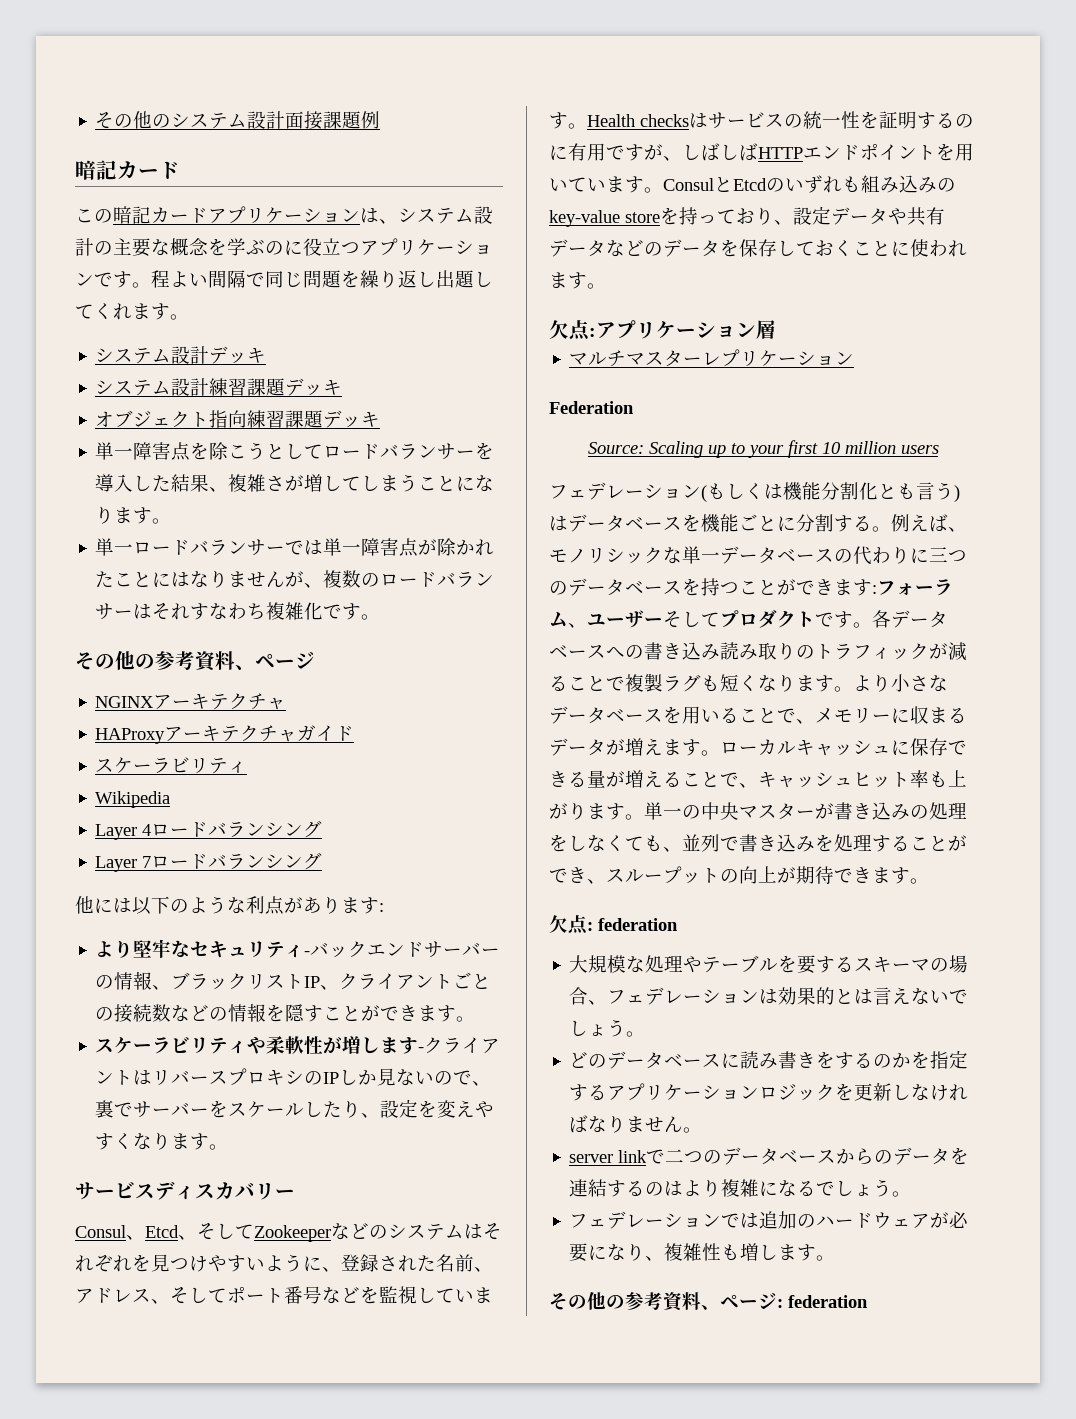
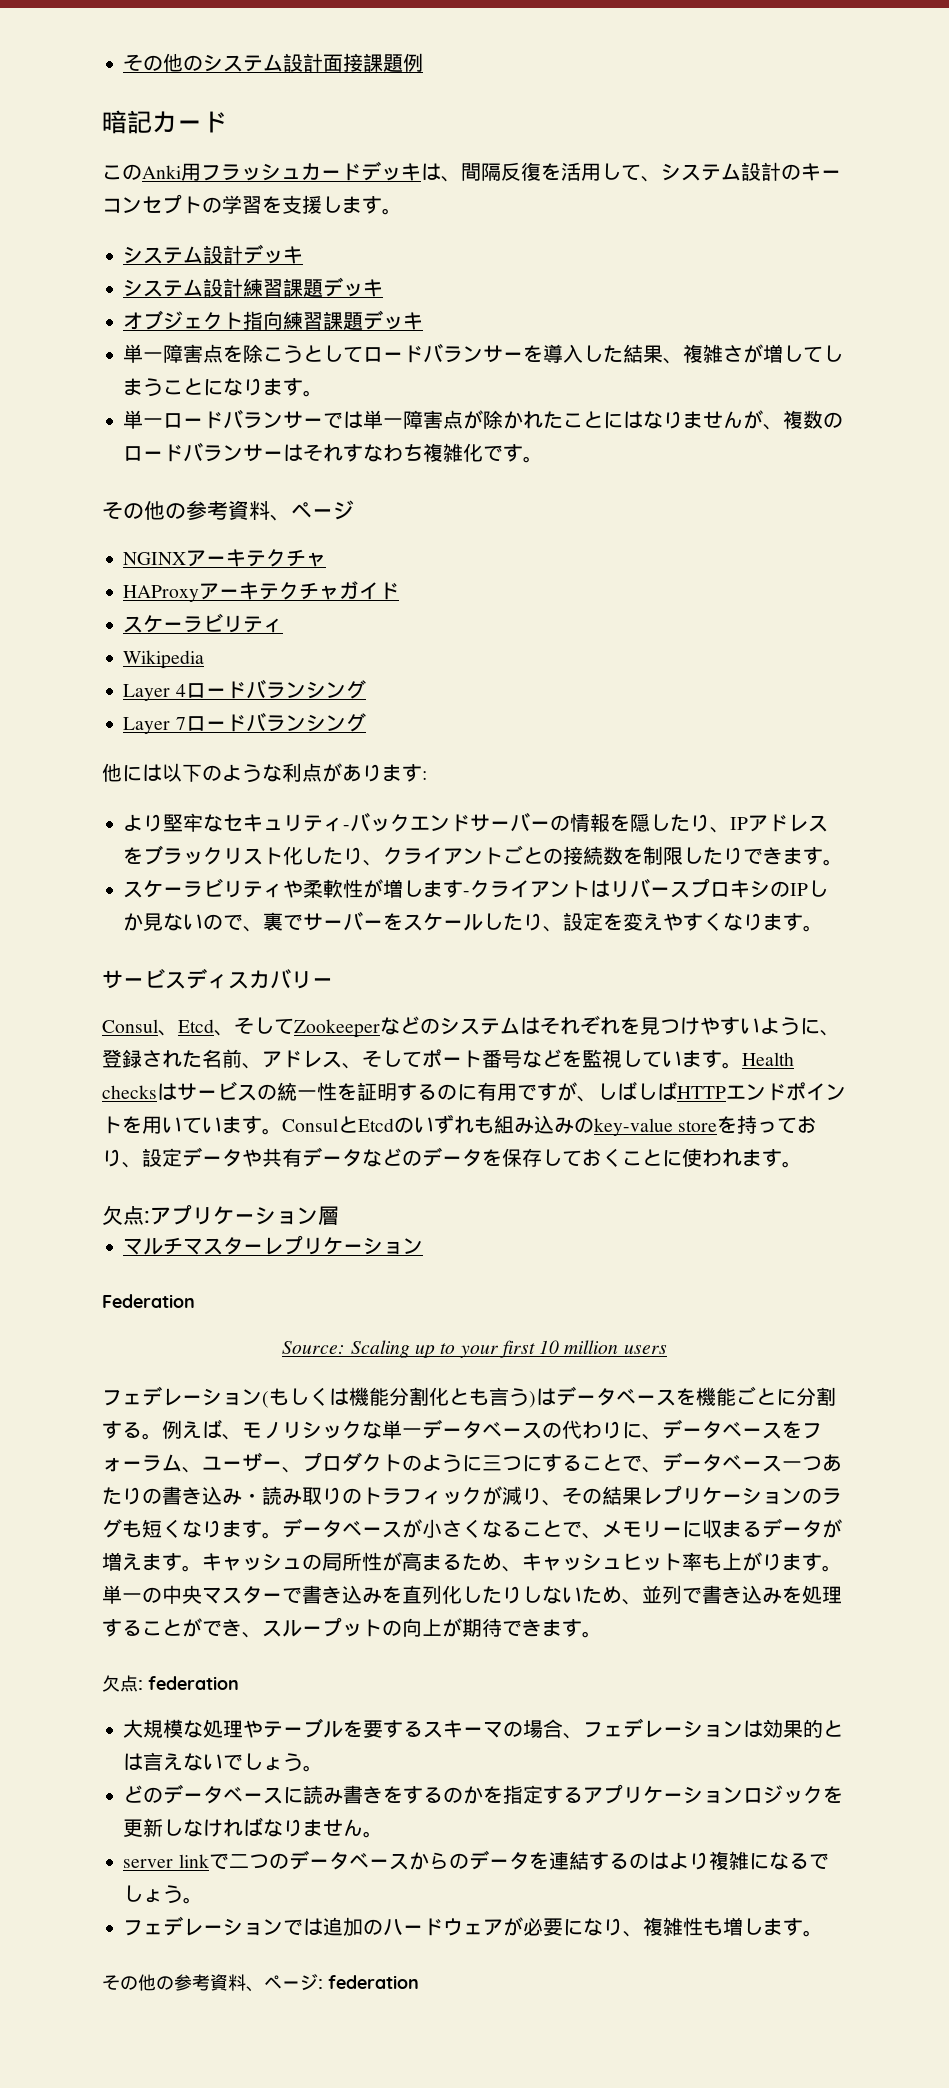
- この暗記カードアプリケーションは、システム設計の主要な概念を学ぶのに役立つアプリケーションです。程よい間隔で同じ問題を繰り返し出題してくれます。
+ このAnki用フラッシュカードデッキは、間隔反復を活用して、システム設計のキーコンセプトの学習を支援します。
- より堅牢なセキュリティ-バックエンドサーバーの情報、ブラックリストIP、クライアントごとの接続数などの情報を隠すことができます。
+ より堅牢なセキュリティ-バックエンドサーバーの情報を隠したり、IPアドレスをブラックリスト化したり、クライアントごとの接続数を制限したりできます。
- 例えば、モノリシックな単一データベースの代わりに三つのデータベースを持つことができます:フォーラム、ユーザーそしてプロダクトです。各データベースへの書き込み読み取りのトラフィックが減ることで複製ラグも短くなります。
+ 例えば、モノリシックな単一データベースの代わりに、データベースをフォーラム、ユーザー、プロダクトのように三つにすることで、データベース一つあたりの書き込み・読み取りのトラフィックが減り、その結果レプリケーションのラグも短くなります。
- より小さなデータベースを用いることで、メモリーに収まるデータが増えます。
+ データベースが小さくなることで、メモリーに収まるデータが増えます。
- ローカルキャッシュに保存できる量が増えることで、キャッシュヒット率も上がります。
+ キャッシュの局所性が高まるため、キャッシュヒット率も上がります。
- 単一の中央マスターが書き込みの処理をしなくても、並列で書き込みを処理することができ、スループットの向上が期待できます。
+ 単一の中央マスターで書き込みを直列化したりしないため、並列で書き込みを処理することができ、スループットの向上が期待できます。

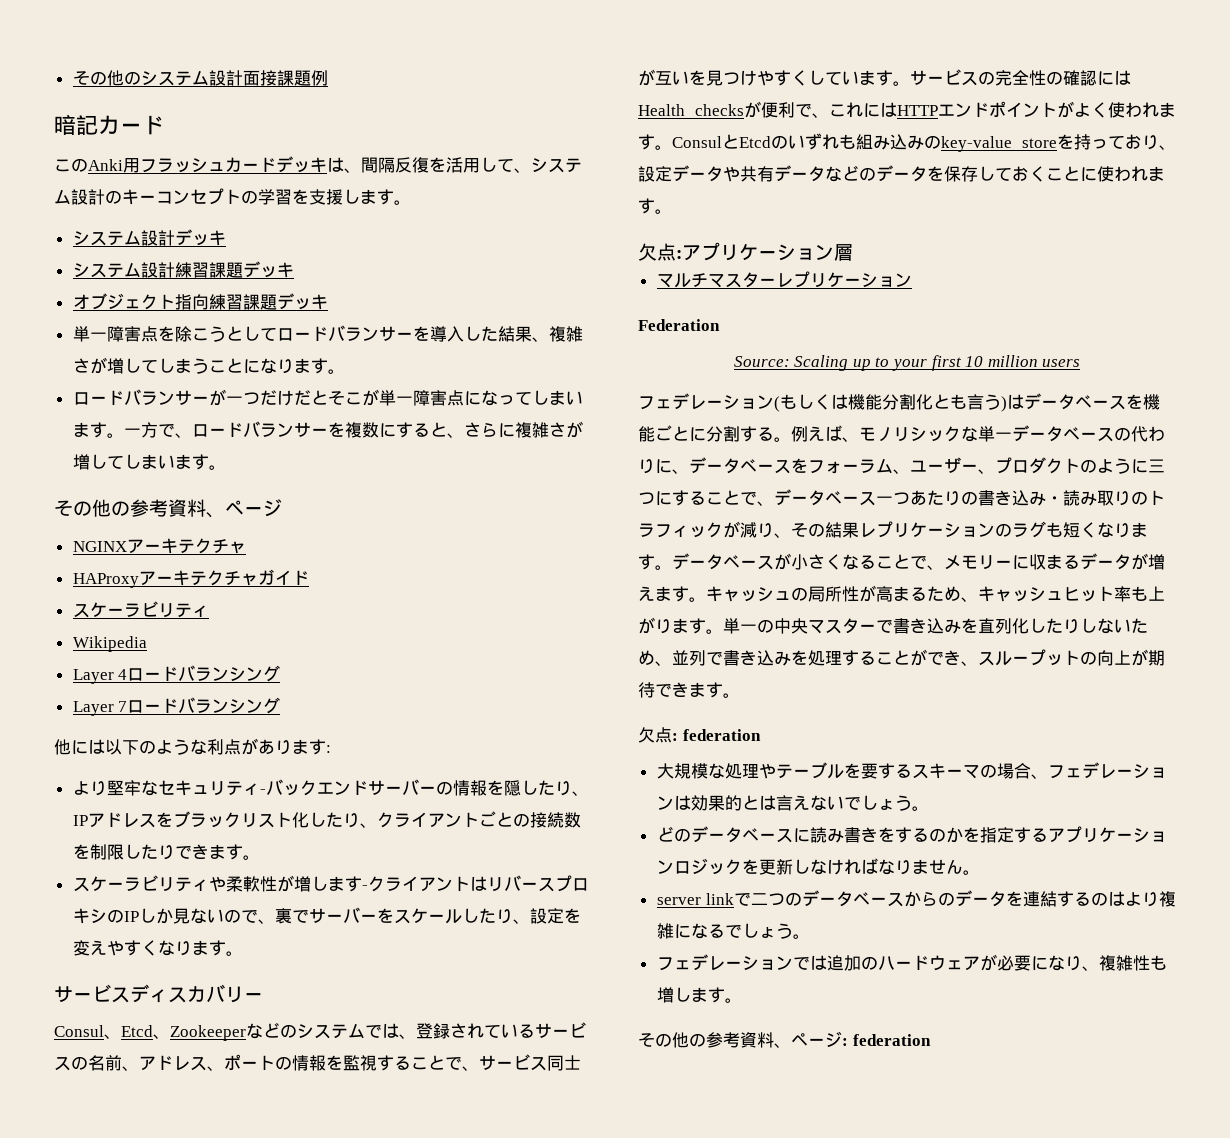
- 単一ロードバランサーでは単一障害点が除かれたことにはなりませんが、複数のロードバランサーはそれすなわち複雑化です。
+ ロードバランサーが一つだけだとそこが単一障害点になってしまいます。一方で、ロードバランサーを複数にすると、さらに複雑さが増してしまいます。
- Consul、Etcd、そしてZookeeperなどのシステムはそれぞれを見つけやすいように、登録された名前、アドレス、そしてポート番号などを監視しています。Health checksはサービスの統一性を証明するのに有用ですが、しばしばHTTPエンドポイントを用いています。
+ Consul、Etcd、Zookeeperなどのシステムでは、登録されているサービスの名前、アドレス、ポートの情報を監視することで、サービス同士が互いを見つけやすくしています。サービスの完全性の確認にはHealth checksが便利で、これにはHTTPエンドポイントがよく使われます。

